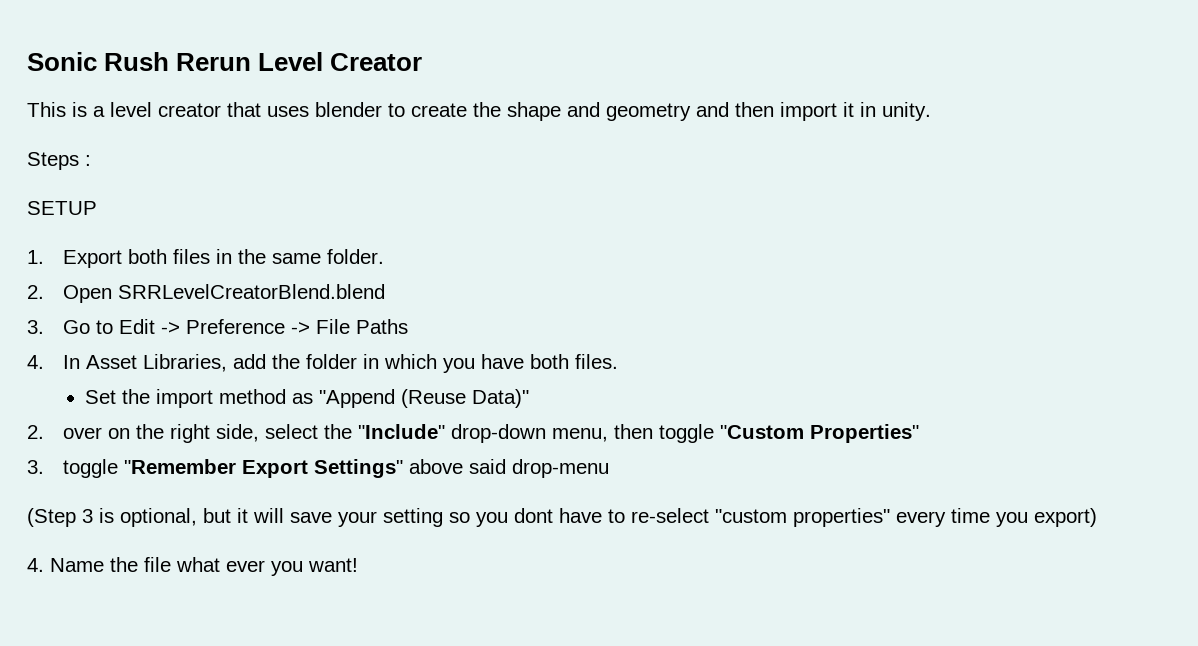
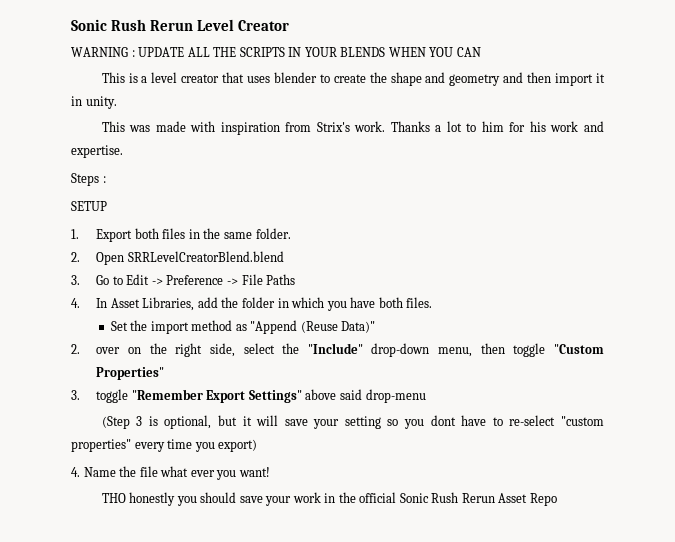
+ WARNING : UPDATE ALL THE SCRIPTS IN YOUR BLENDS WHEN YOU CAN
+ This was made with inspiration from Strix's work. Thanks a lot to him for his work and expertise.
+ THO honestly you should save your work in the official Sonic Rush Rerun Asset Repo

